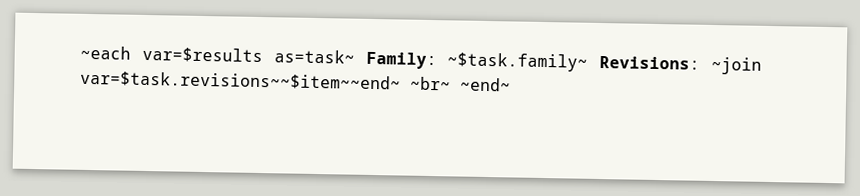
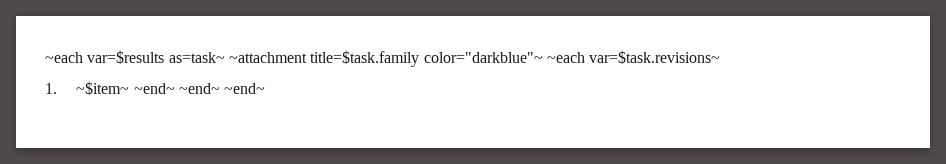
- ~each var=$results as=task~ Family: ~$task.family~ Revisions: ~join var=$task.revisions~~$item~~end~ ~br~ ~end~
+ ~each var=$results as=task~ ~attachment title=$task.family color="darkblue"~ ~each var=$task.revisions~
+ 1. ~$item~ ~end~ ~end~ ~end~

